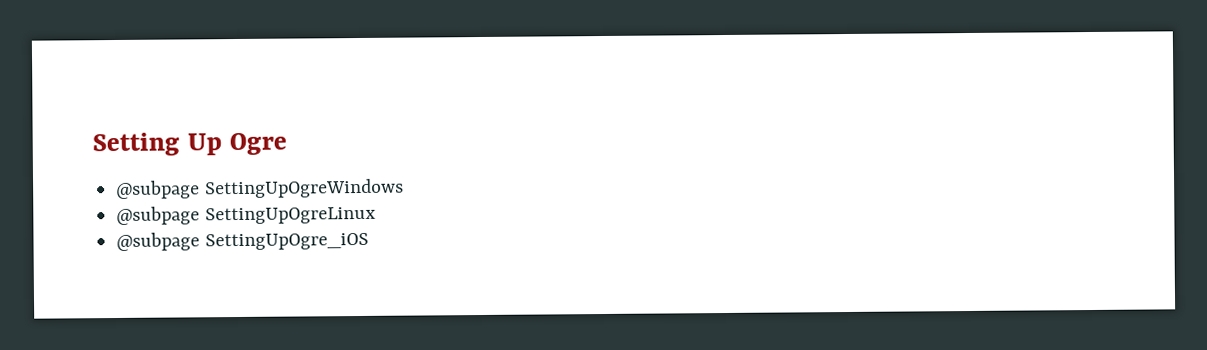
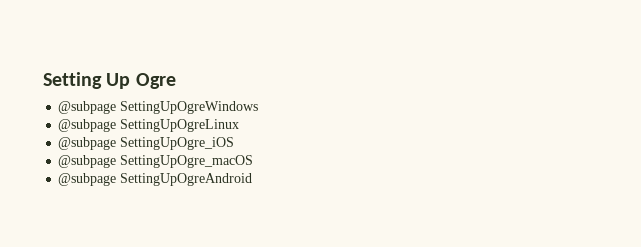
+ @subpage SettingUpOgre_macOS
+ @subpage SettingUpOgreAndroid

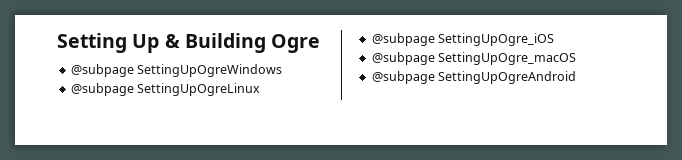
- Setting Up Ogre
+ Setting Up & Building Ogre

